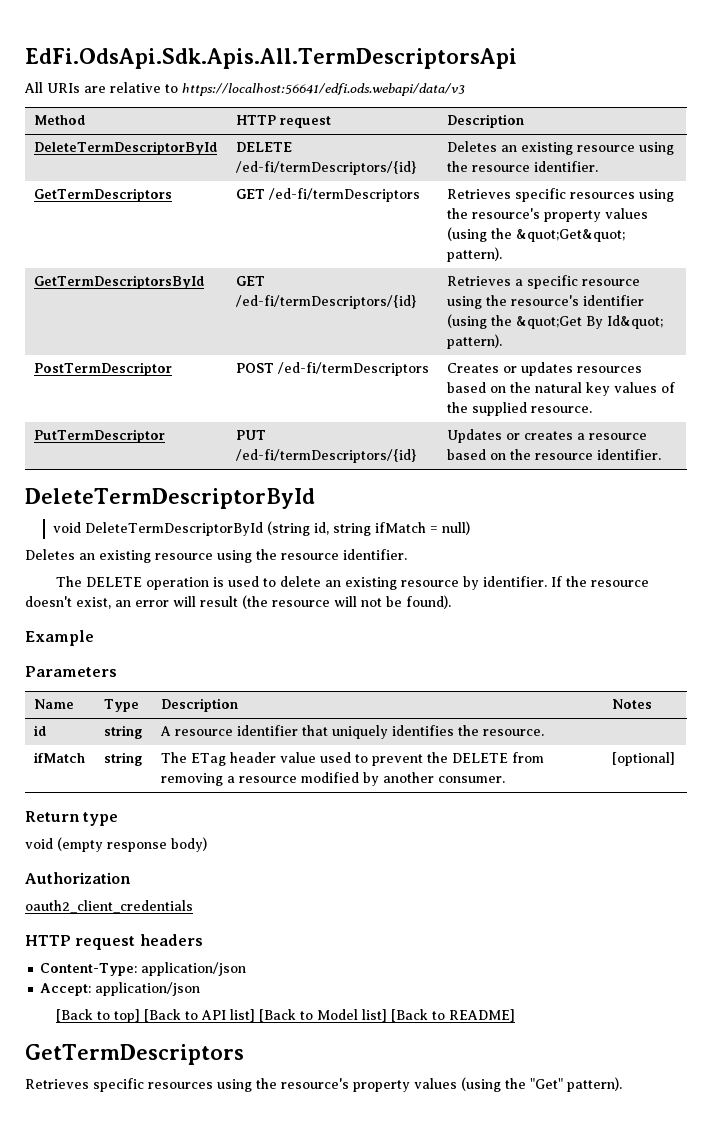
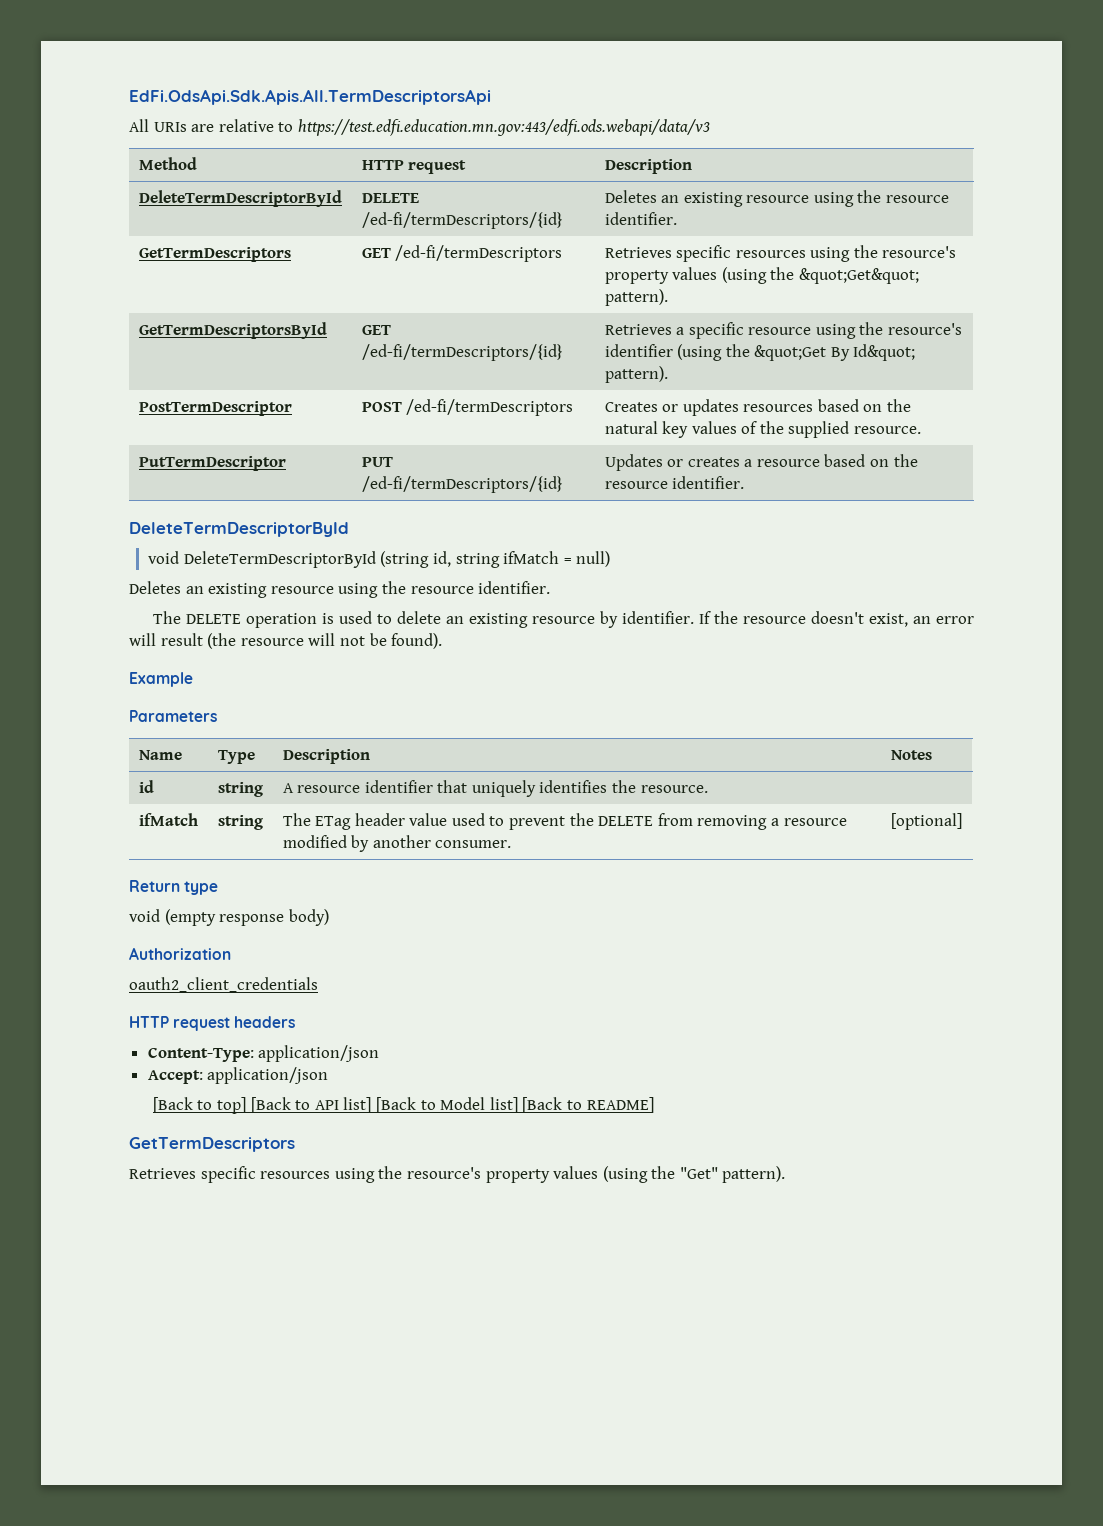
- All URIs are relative to https://localhost:56641/edfi.ods.webapi/data/v3
+ All URIs are relative to https://test.edfi.education.mn.gov:443/edfi.ods.webapi/data/v3

